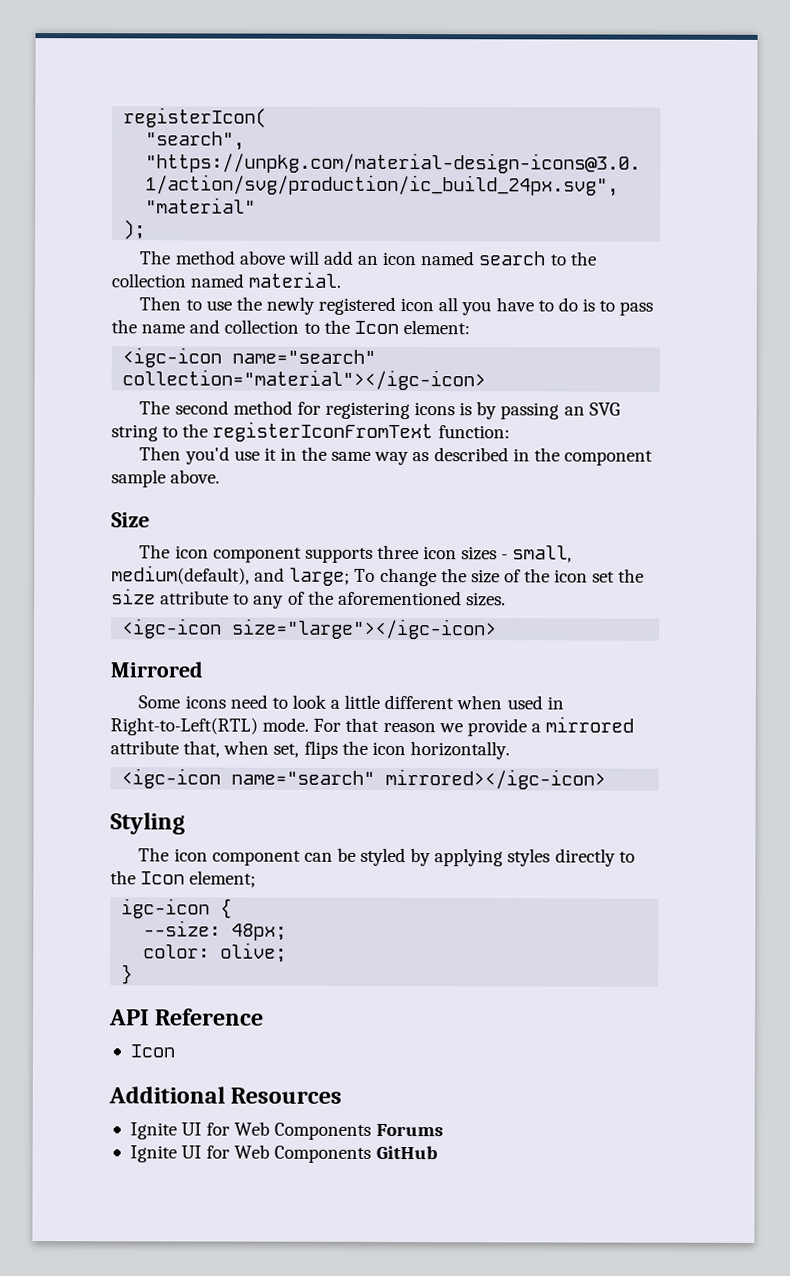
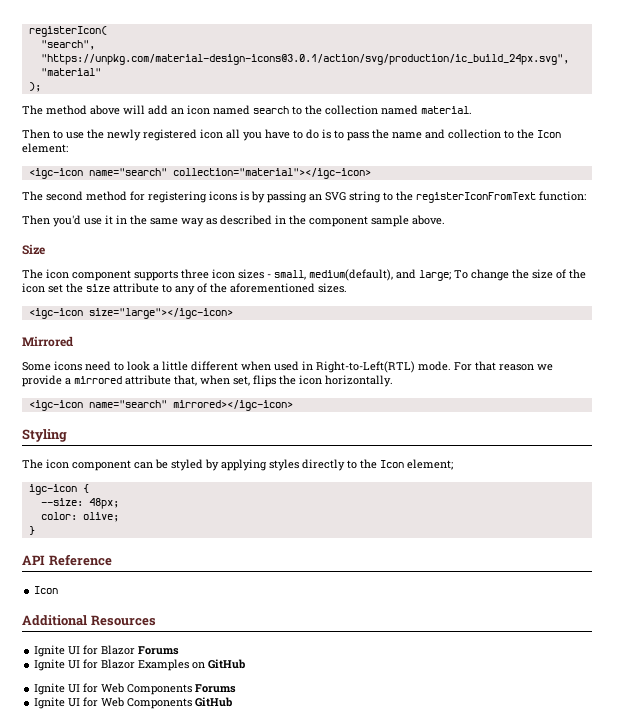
+ Ignite UI for Blazor Forums
+ Ignite UI for Blazor Examples on GitHub

